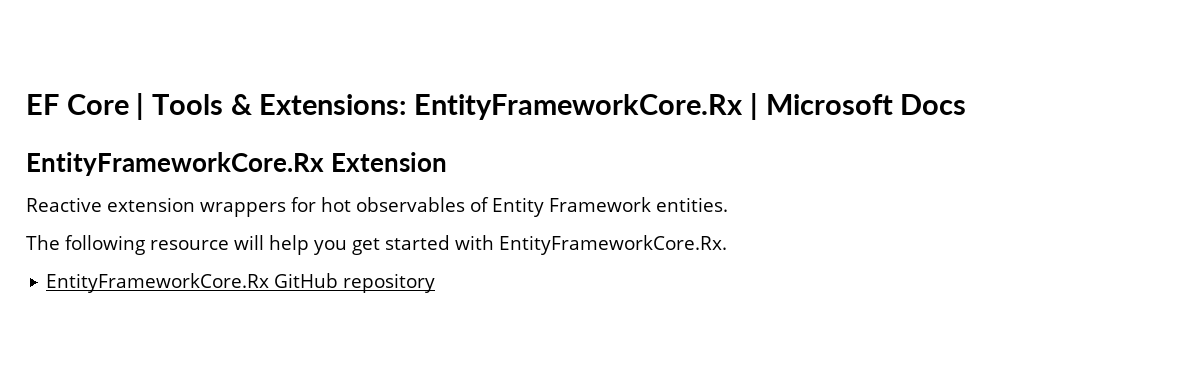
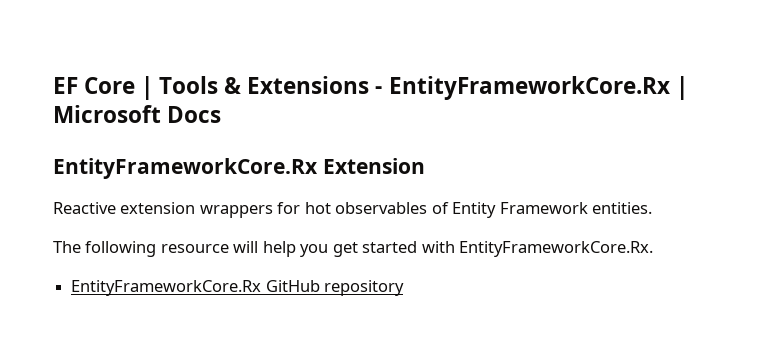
- EF Core | Tools & Extensions: EntityFrameworkCore.Rx | Microsoft Docs
+ EF Core | Tools & Extensions - EntityFrameworkCore.Rx | Microsoft Docs

